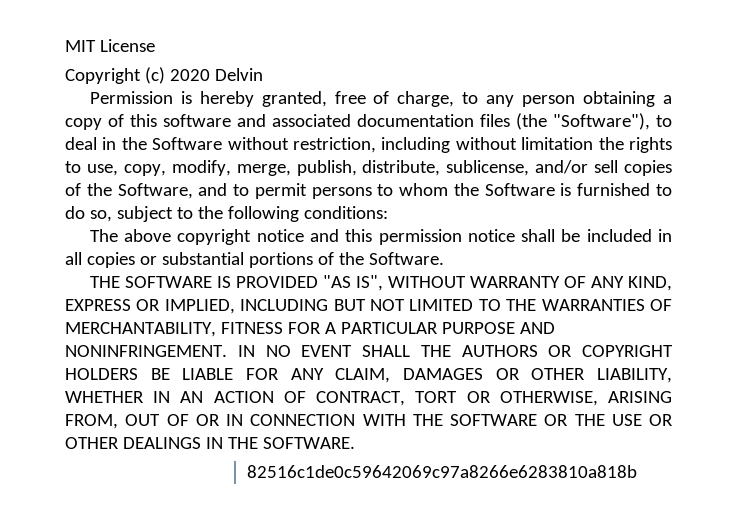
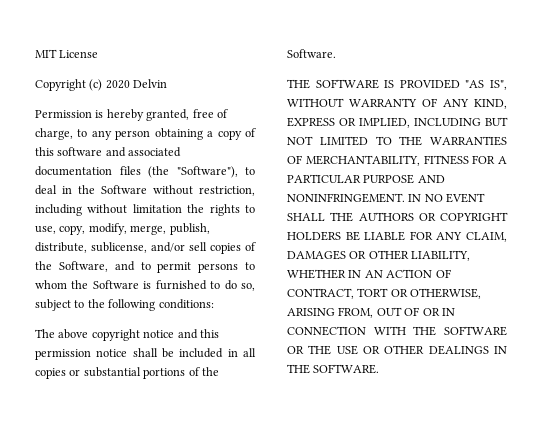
- 82516c1de0c59642069c97a8266e6283810a818b

